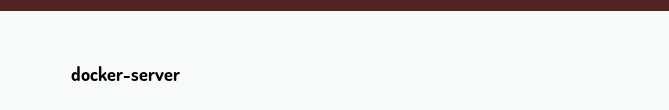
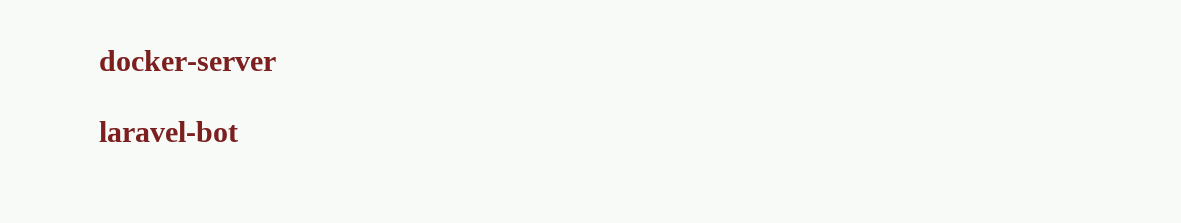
+ laravel-bot

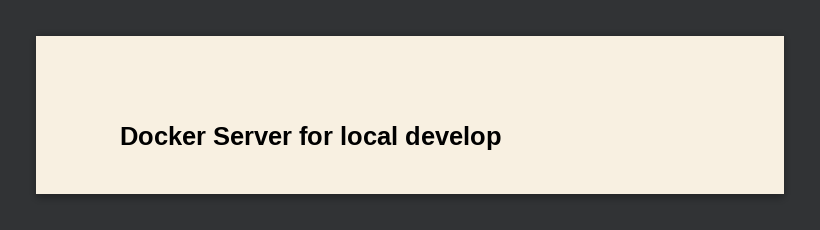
- docker-server
- laravel-bot
+ Docker Server for local develop

